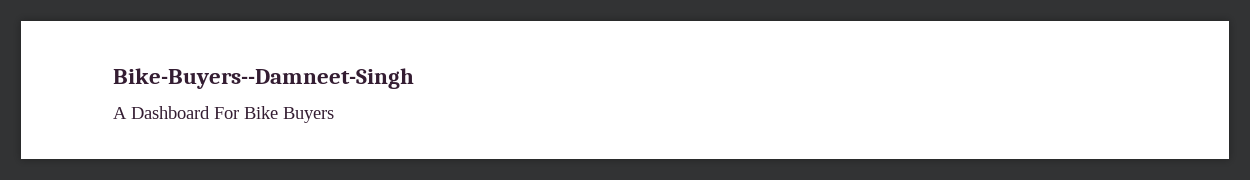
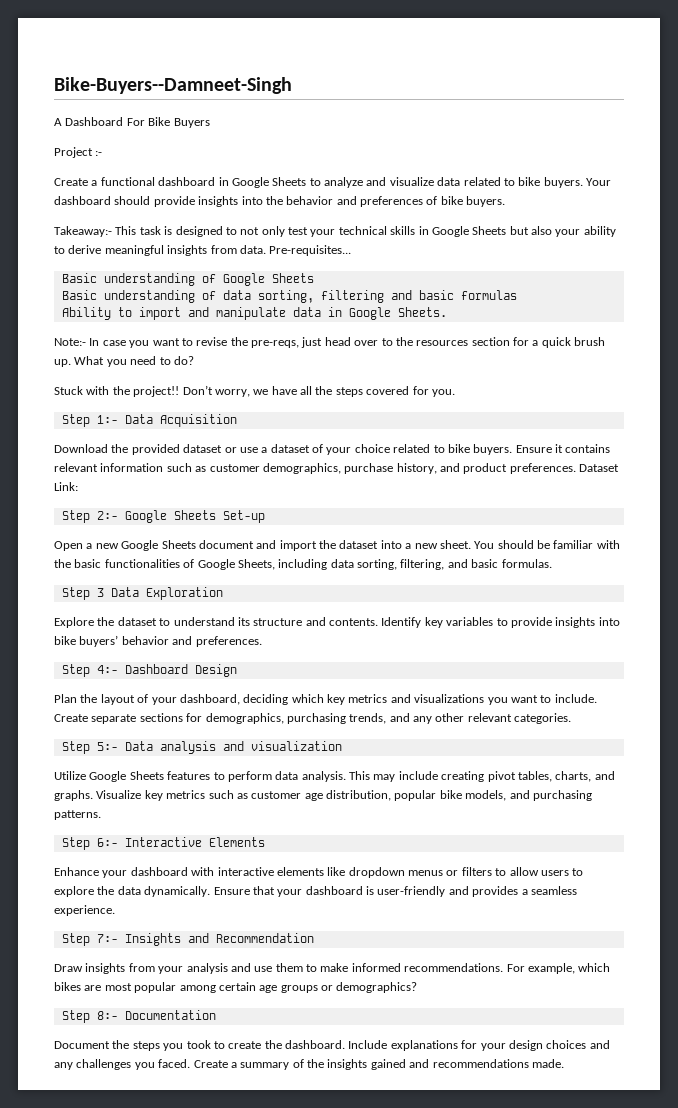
+ Project :-
+ Create a functional dashboard in Google Sheets to analyze and visualize data related to bike buyers. Your dashboard should provide insights into the behavior and preferences of bike buyers.
+ Takeaway:- This task is designed to not only test your technical skills in Google Sheets but also your ability to derive meaningful insights from data. Pre-requisites...
+ Basic understanding of Google Sheets
+ Basic understanding of data sorting, filtering and basic formulas
+ Ability to import and manipulate data in Google Sheets.
+ Note:- In case you want to revise the pre-reqs, just head over to the resources section for a quick brush up. What you need to do?
+ Stuck with the project!! Don’t worry, we have all the steps covered for you.
+ Step 1:- Data Acquisition
+ Download the provided dataset or use a dataset of your choice related to bike buyers. Ensure it contains relevant information such as customer demographics, purchase history, and product preferences. Dataset Link:
+ Step 2:- Google Sheets Set-up
+ Open a new Google Sheets document and import the dataset into a new sheet. You should be familiar with the basic functionalities of Google Sheets, including data sorting, filtering, and basic formulas.
+ Step 3 Data Exploration
+ Explore the dataset to understand its structure and contents. Identify key variables to provide insights into bike buyers’ behavior and preferences.
+ Step 4:- Dashboard Design
+ Plan the layout of your dashboard, deciding which key metrics and visualizations you want to include. Create separate sections for demographics, purchasing trends, and any other relevant categories.
+ Step 5:- Data analysis and visualization
+ Utilize Google Sheets features to perform data analysis. This may include creating pivot tables, charts, and graphs. Visualize key metrics such as customer age distribution, popular bike models, and purchasing patterns.
+ Step 6:- Interactive Elements
+ Enhance your dashboard with interactive elements like dropdown menus or filters to allow users to explore the data dynamically. Ensure that your dashboard is user-friendly and provides a seamless experience.
+ Step 7:- Insights and Recommendation
+ Draw insights from your analysis and use them to make informed recommendations. For example, which bikes are most popular among certain age groups or demographics?
+ Step 8:- Documentation
+ Document the steps you took to create the dashboard. Include explanations for your design choices and any challenges you faced. Create a summary of the insights gained and recommendations made.

